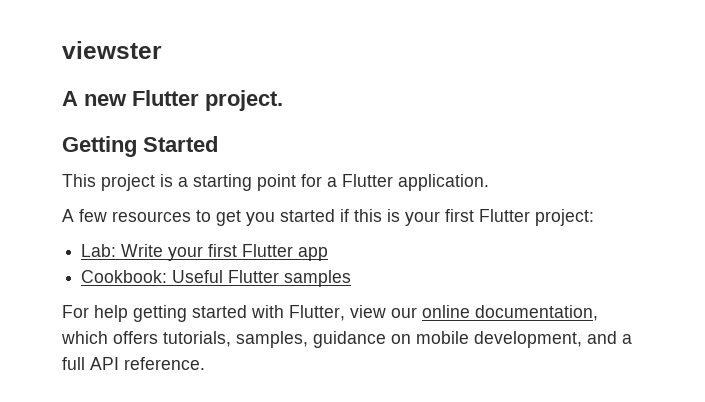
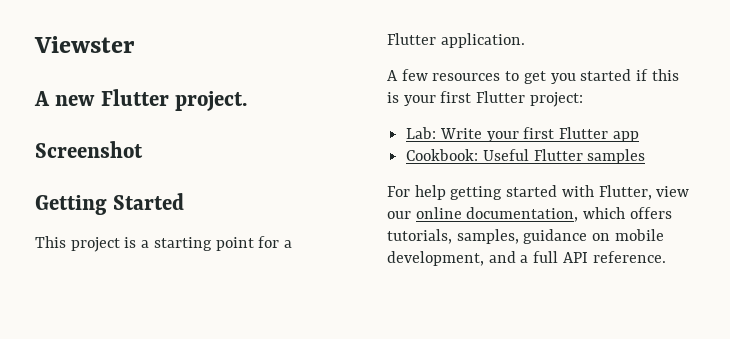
- viewster
+ Viewster
+ Screenshot

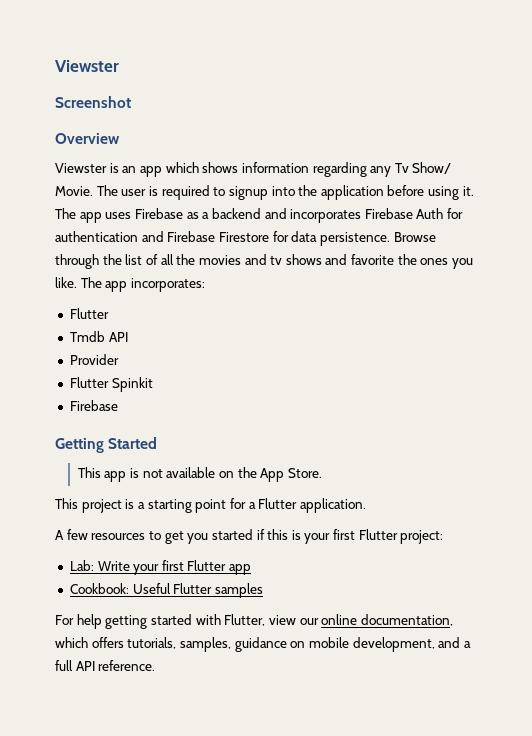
- A new Flutter project.
  Screenshot
+ Overview
+ Viewster is an app which shows information regarding any Tv Show/ Movie. The user is required to signup into the application before using it. The app uses Firebase as a backend and incorporates Firebase Auth for authentication and Firebase Firestore for data persistence. Browse through the list of all the movies and tv shows and favorite the ones you like. The app incorporates:
+ Flutter
+ Tmdb API
+ Provider
+ Flutter Spinkit
+ Firebase
  Getting Started
+ This app is not available on the App Store.

